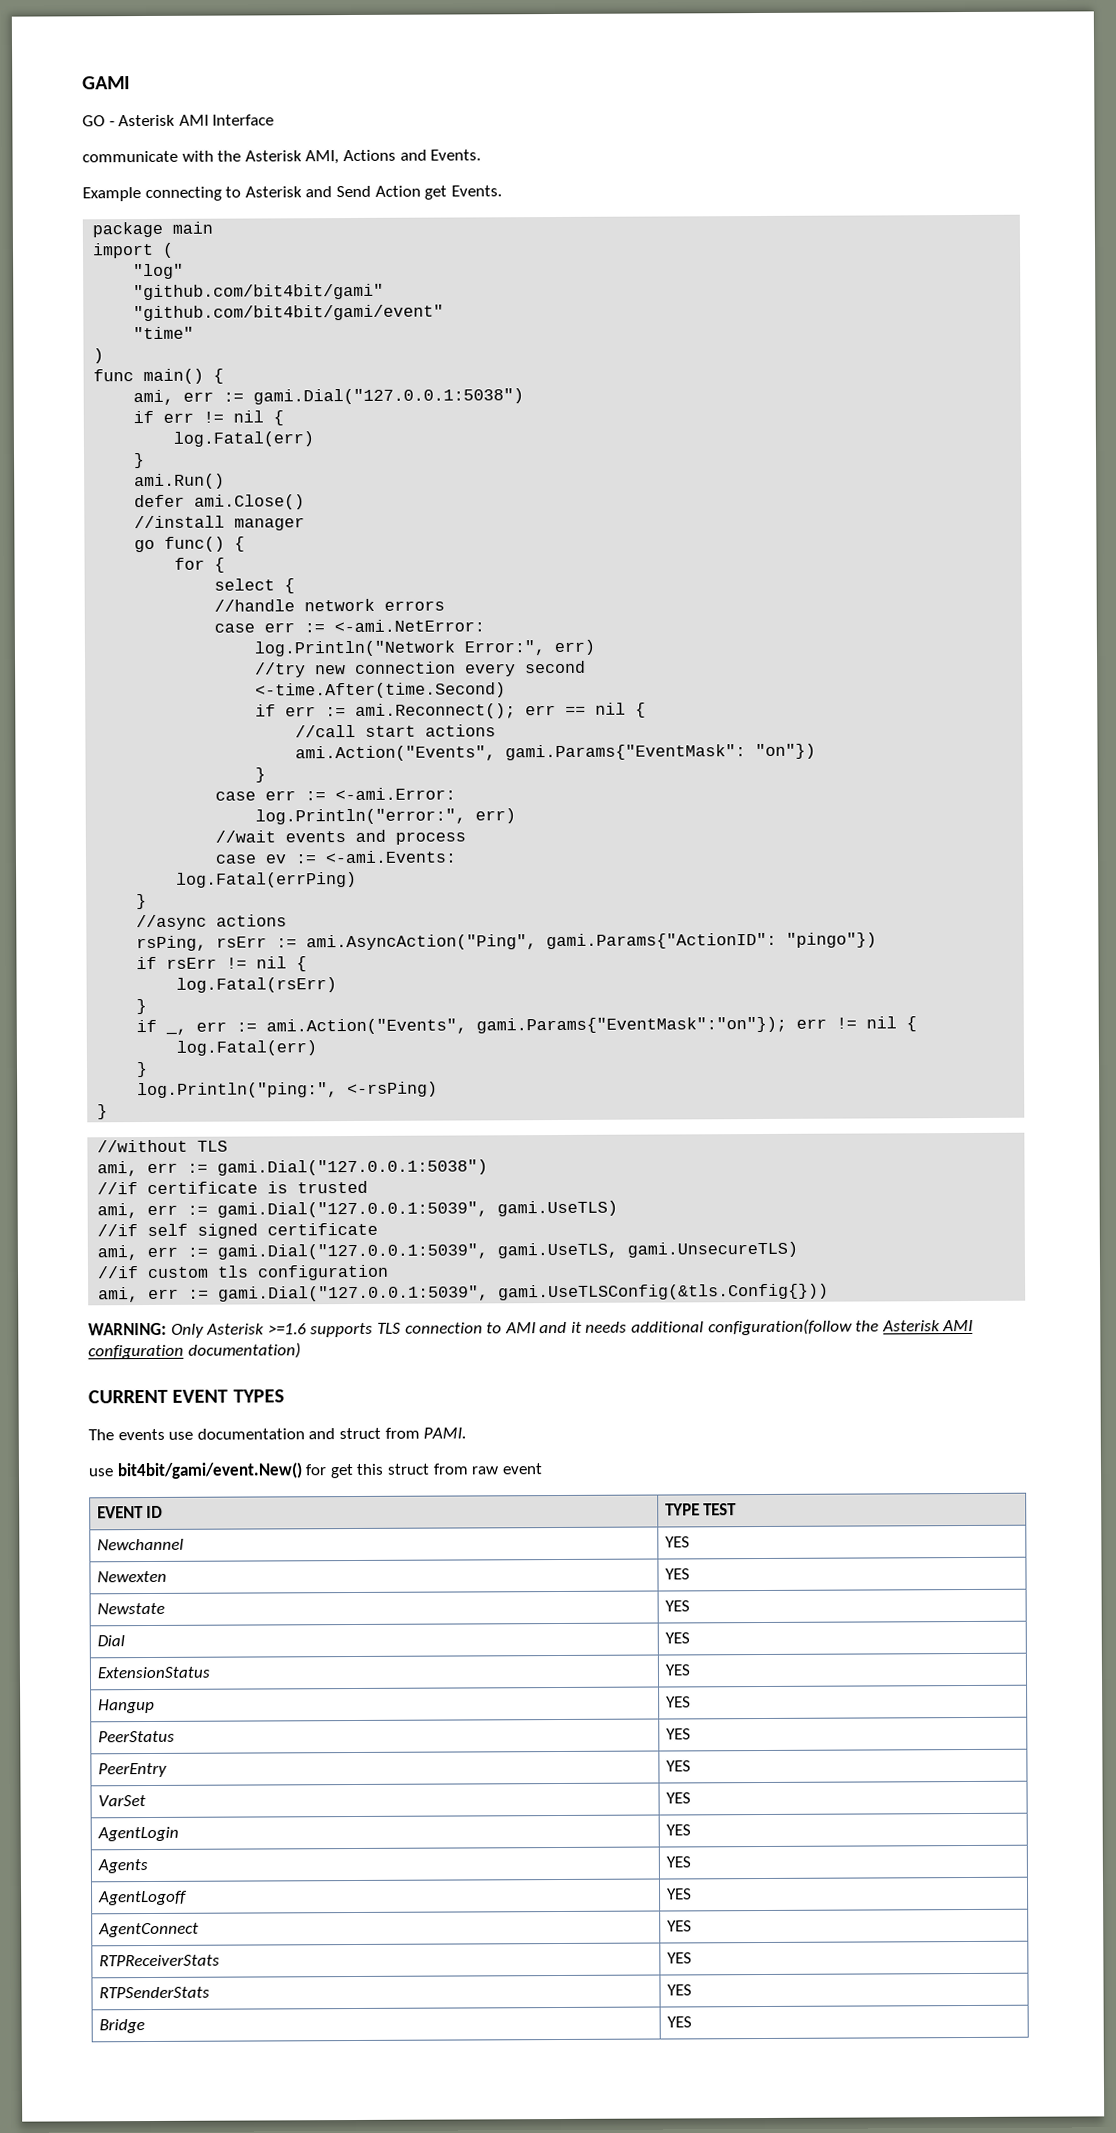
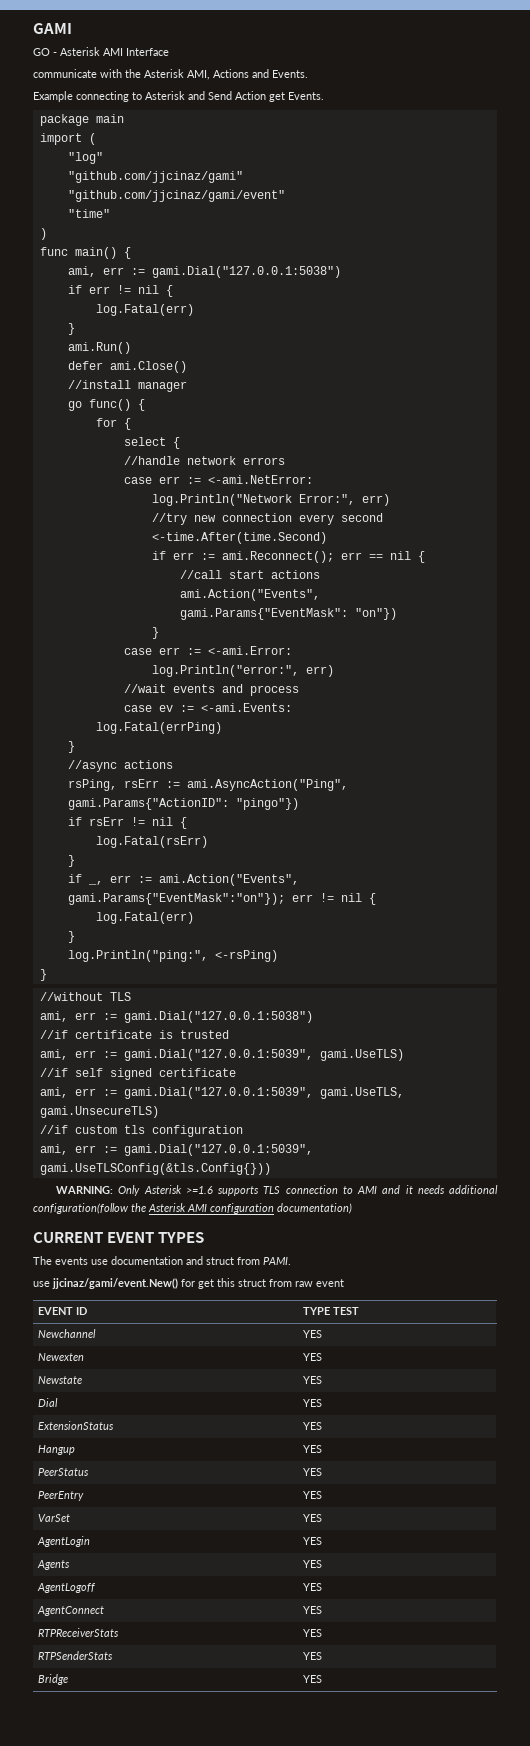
- "github.com/bit4bit/gami"
- "github.com/bit4bit/gami/event"
+ "github.com/jjcinaz/gami"
+ "github.com/jjcinaz/gami/event"
- use bit4bit/gami/event.New() for get this struct from raw event
+ use jjcinaz/gami/event.New() for get this struct from raw event

